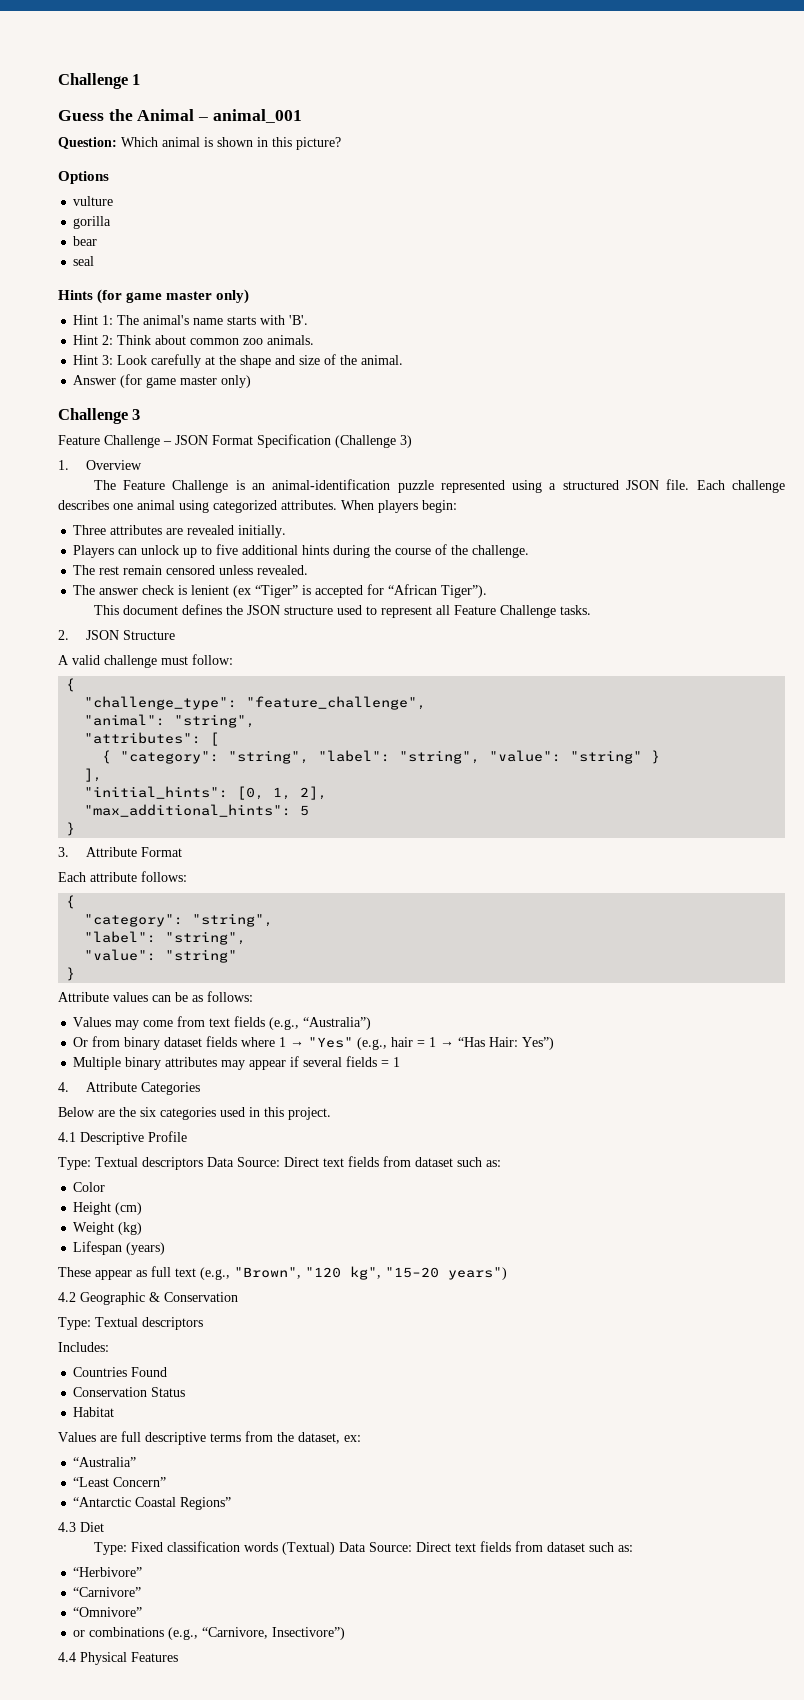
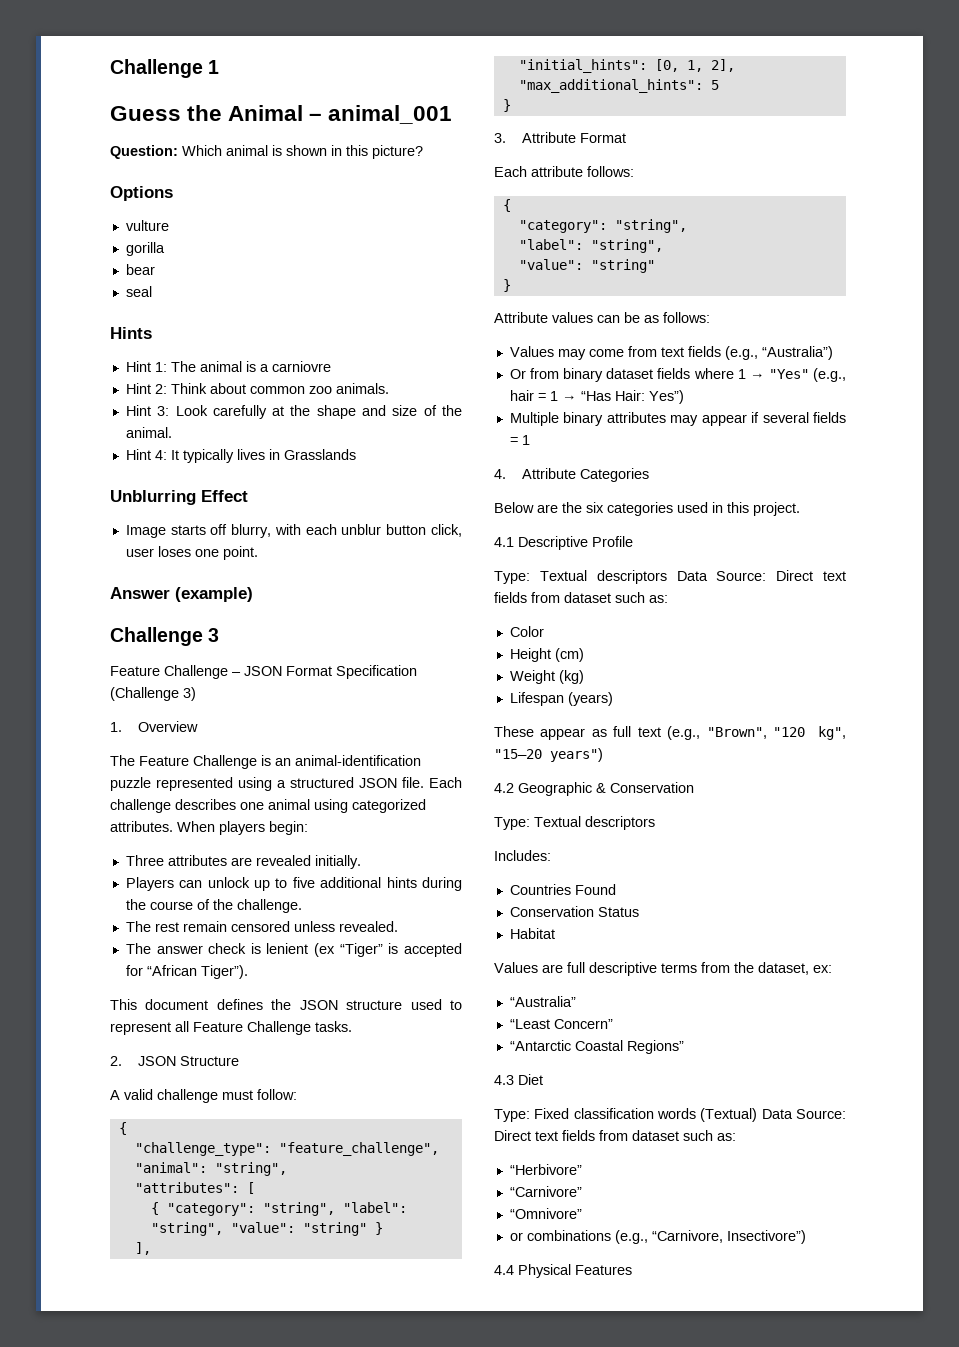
- Hints (for game master only)
+ Hints
- Hint 1: The animal's name starts with 'B'.
+ Hint 1: The animal is a carniovre
- Answer (for game master only)
+ Hint 4: It typically lives in Grasslands
+ Unblurring Effect
+ Image starts off blurry, with each unblur button click, user loses one point.
+ Answer (example)

